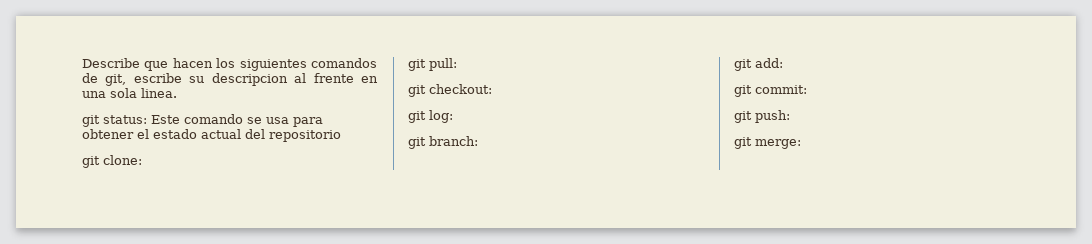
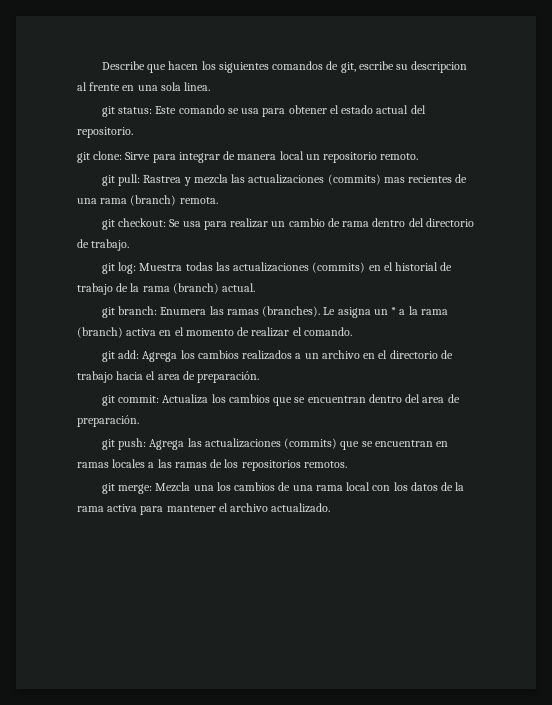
- git status: Este comando se usa para obtener el estado actual del repositorio
+ git status: Este comando se usa para obtener el estado actual del repositorio.
- git clone:
- git pull:
- git checkout:
- git log:
- git branch:
- git add:
- git commit:
- git push:
- git merge:
+ git clone: Sirve para integrar de manera local un repositorio remoto.
+ git pull: Rastrea y mezcla las actualizaciones (commits) mas recientes de una rama (branch) remota.
+ git checkout: Se usa para realizar un cambio de rama dentro del directorio de trabajo.
+ git log: Muestra todas las actualizaciones (commits) en el historial de trabajo de la rama (branch) actual.
+ git branch: Enumera las ramas (branches). Le asigna un * a la rama (branch) activa en el momento de realizar el comando.
+ git add: Agrega los cambios realizados a un archivo en el directorio de trabajo hacia el area de preparación.
+ git commit: Actualiza los cambios que se encuentran dentro del area de preparación.
+ git push: Agrega las actualizaciones (commits) que se encuentran en ramas locales a las ramas de los repositorios remotos.
+ git merge: Mezcla una los cambios de una rama local con los datos de la rama activa para mantener el archivo actualizado.

